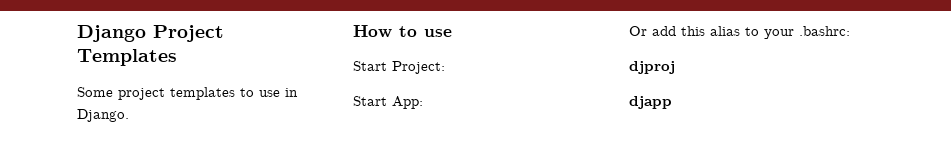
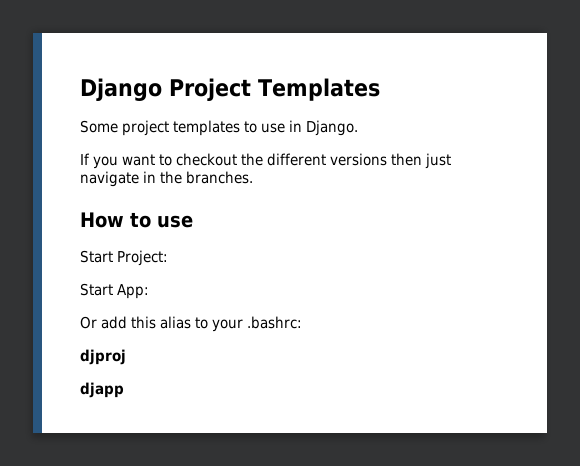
+ If you want to checkout the different versions then just navigate in the branches.

